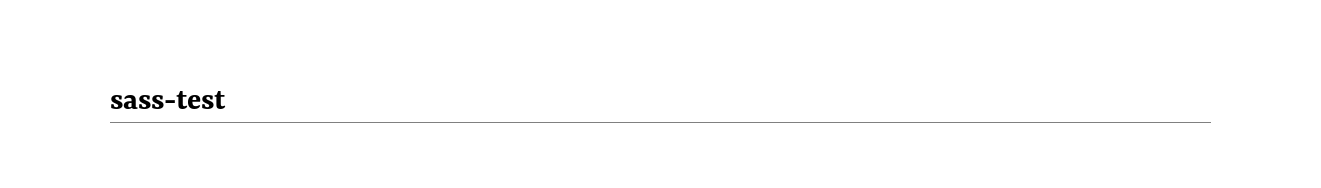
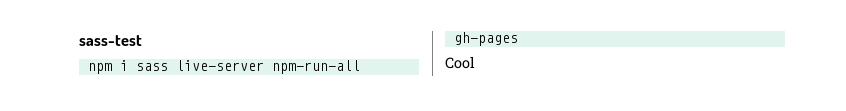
+ npm i sass live-server npm-run-all gh-pages
+ Cool

